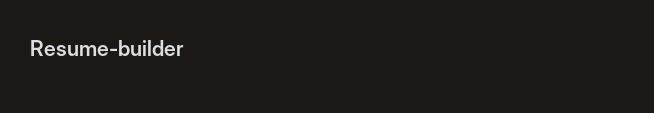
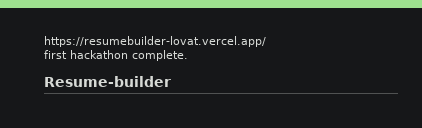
+ https://resumebuilder-lovat.vercel.app/
+ first hackathon complete.

